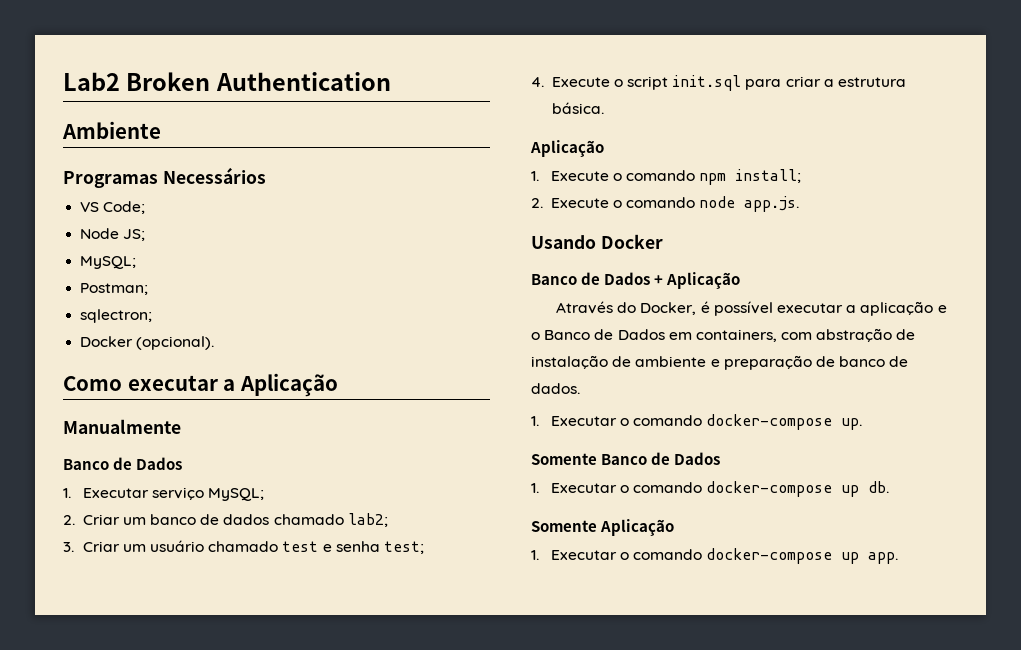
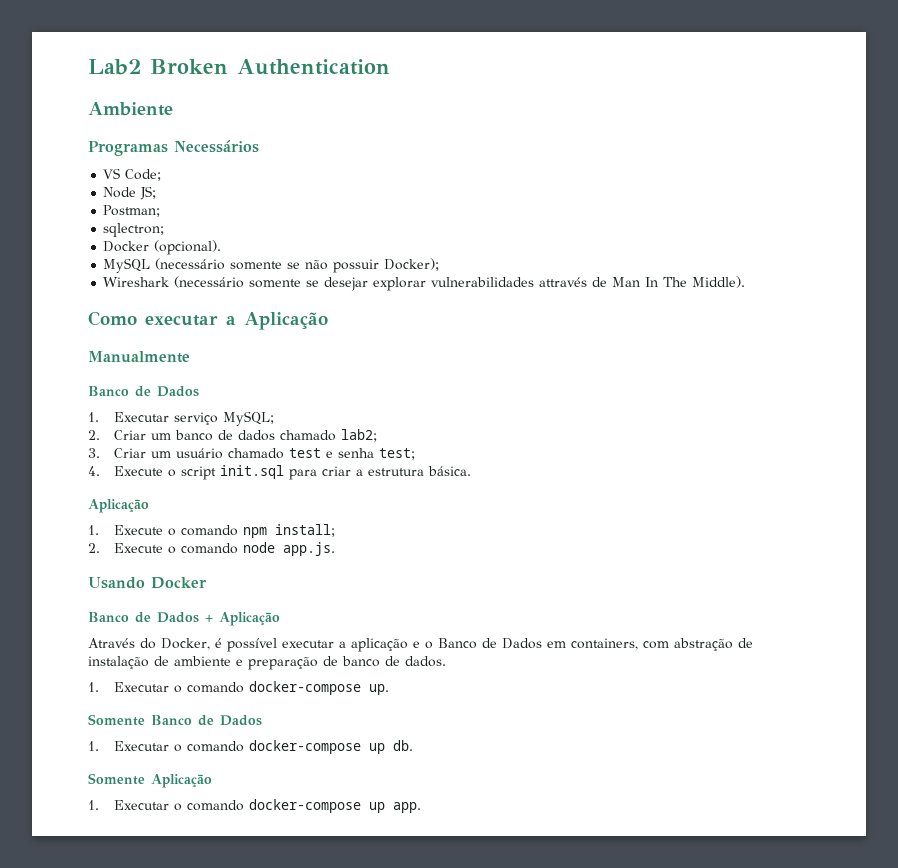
  Node JS;
- MySQL;
+ MySQL (necessário somente se não possuir Docker);
+ Wireshark (necessário somente se desejar explorar vulnerabilidades attravés de Man In The Middle).

